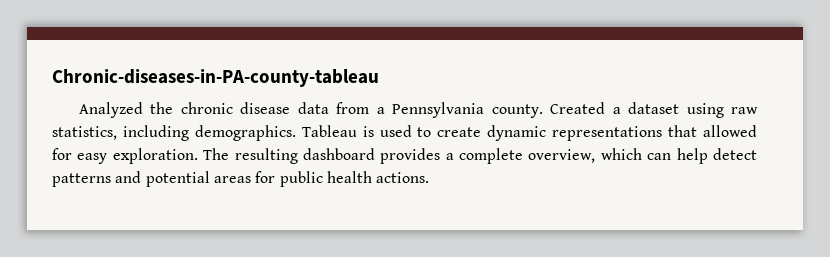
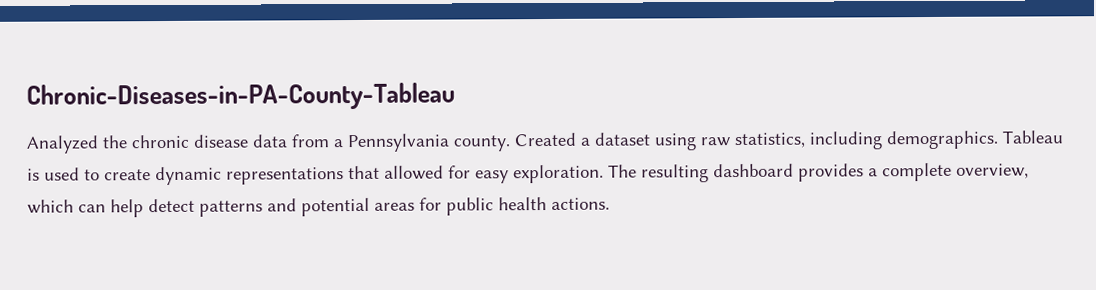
- Chronic-diseases-in-PA-county-tableau
+ Chronic-Diseases-in-PA-County-Tableau

